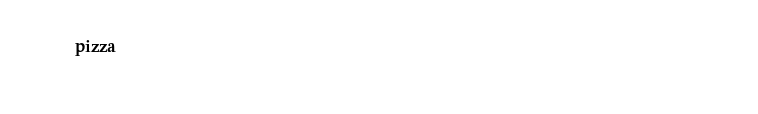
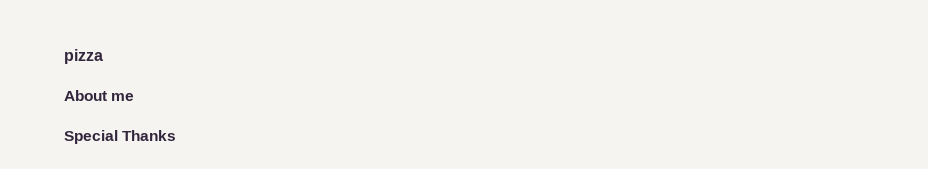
+ About me
+ Special Thanks

